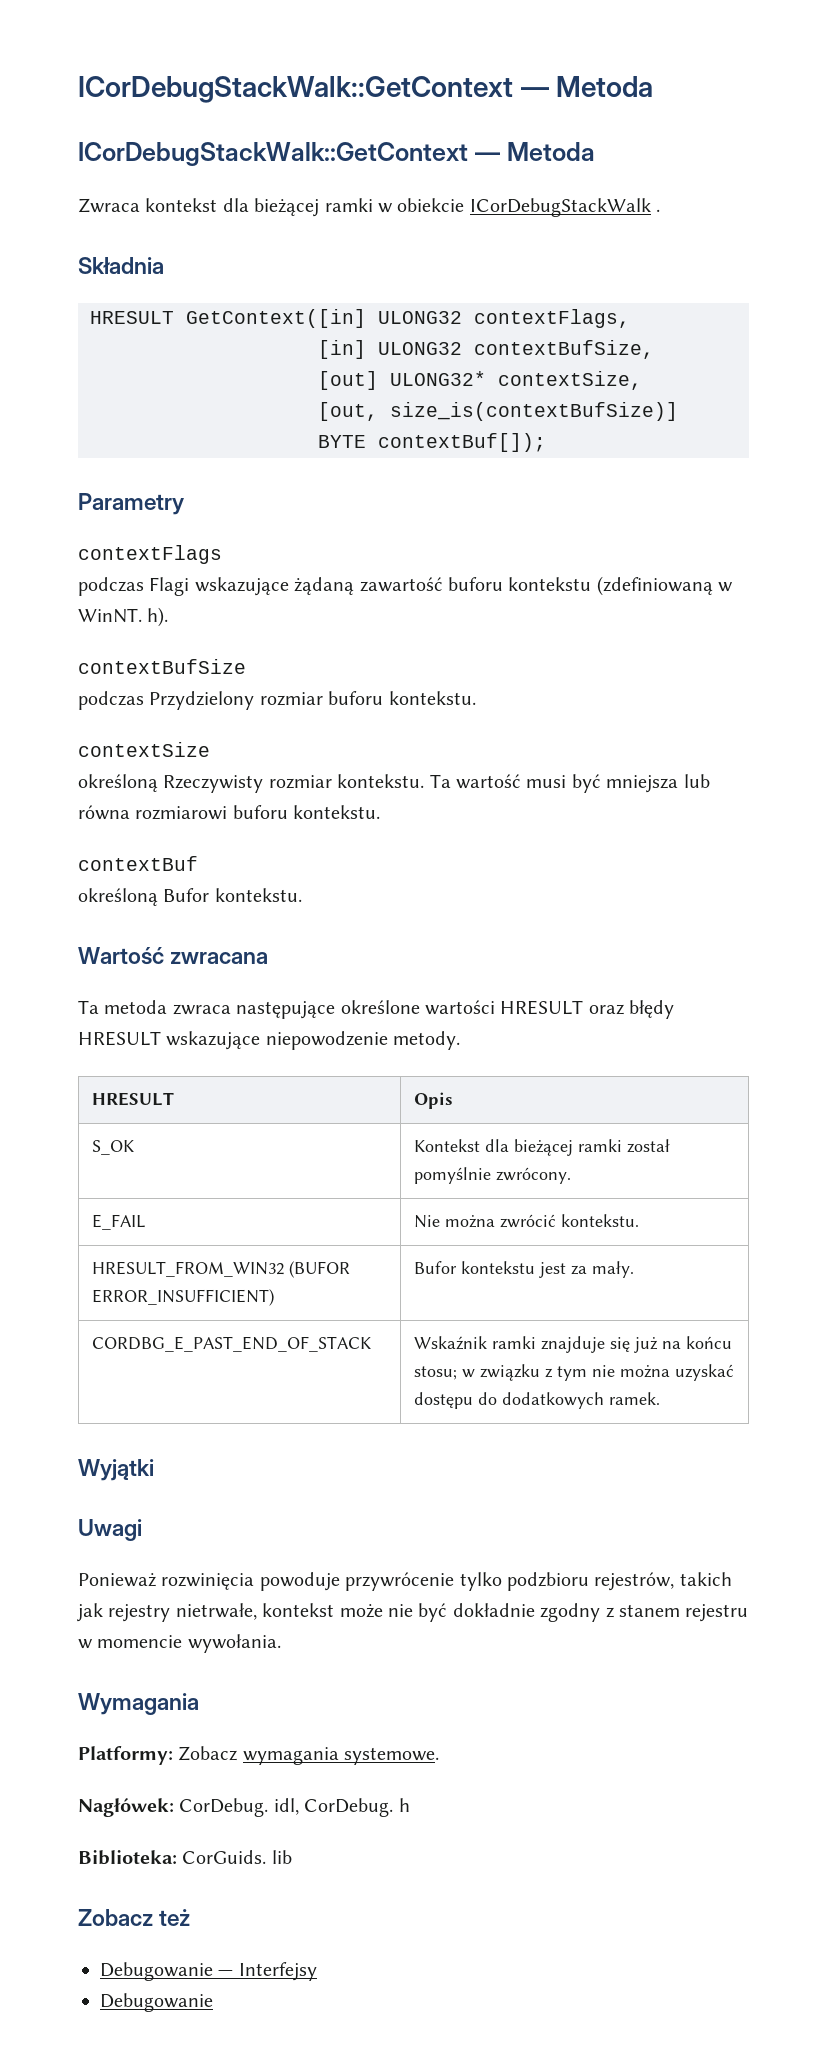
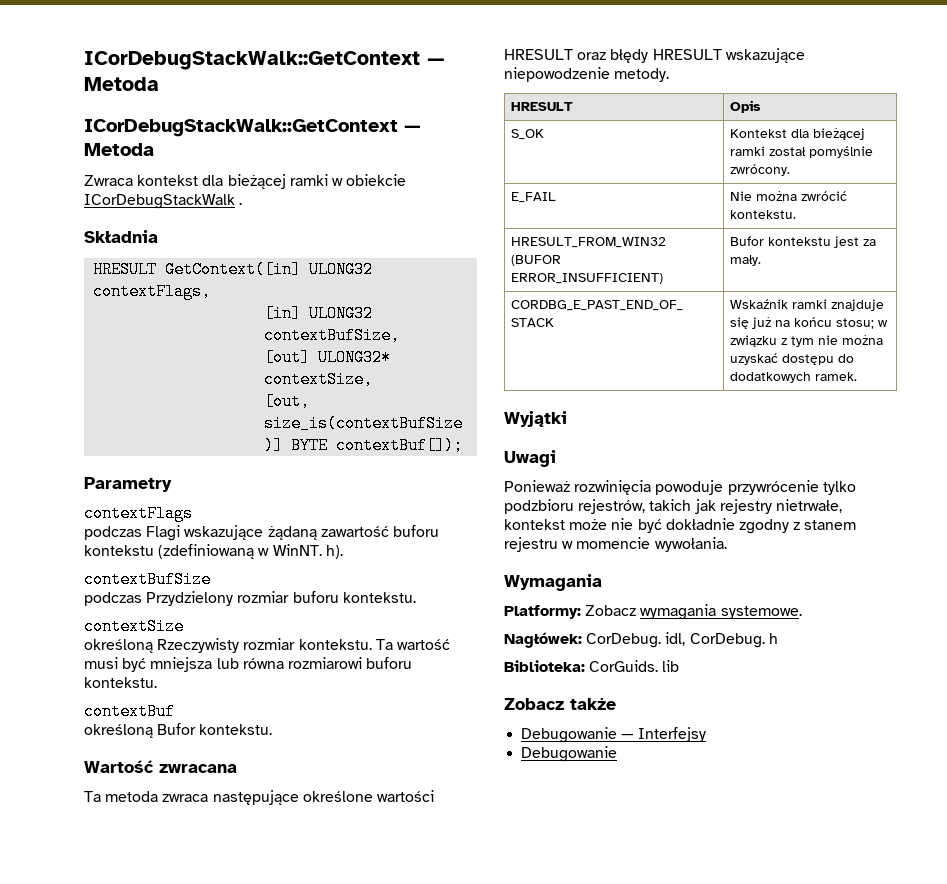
- Zobacz też
+ Zobacz także

